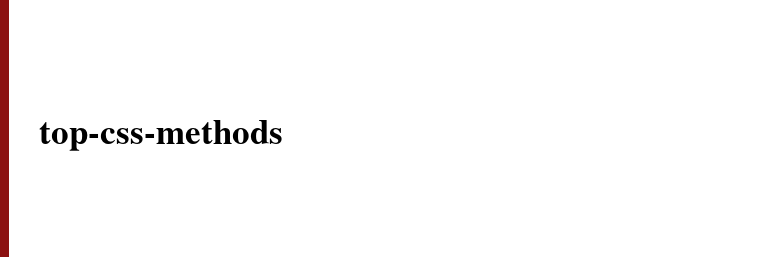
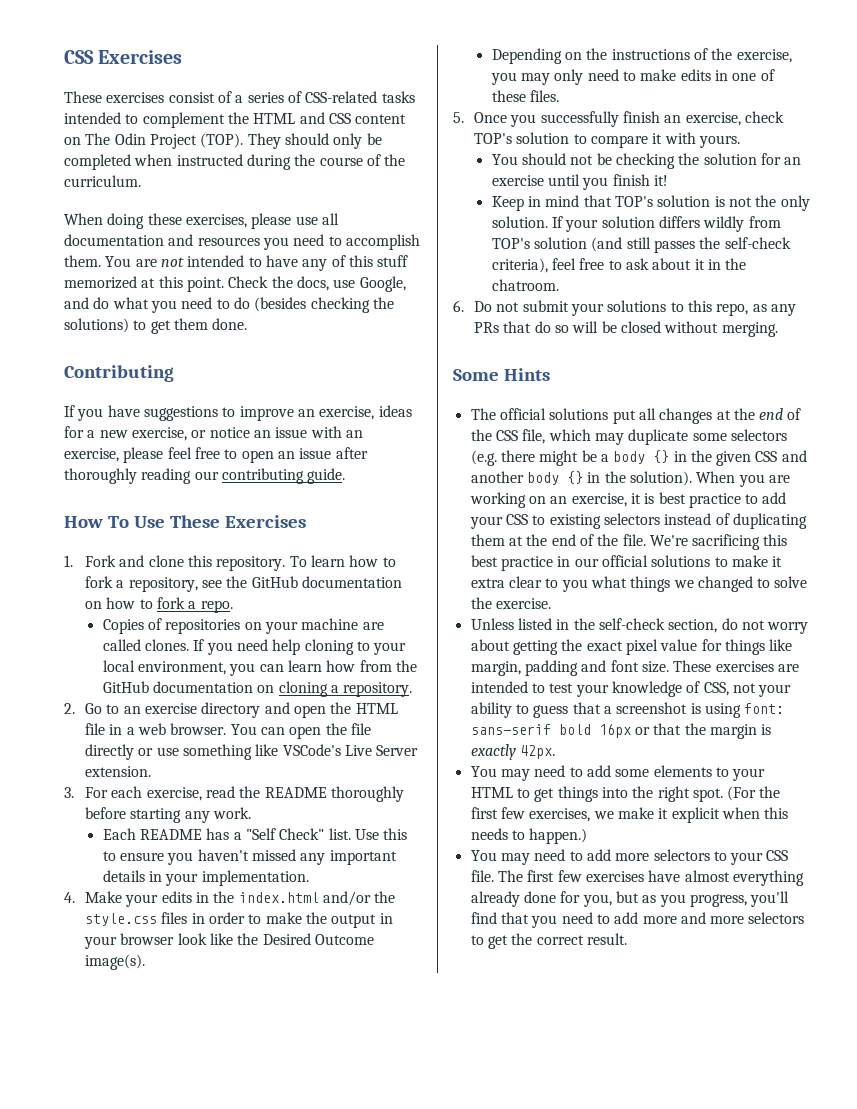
- top-css-methods
+ CSS Exercises
+ These exercises consist of a series of CSS-related tasks intended to complement the HTML and CSS content on The Odin Project (TOP). They should only be completed when instructed during the course of the curriculum.
+ When doing these exercises, please use all documentation and resources you need to accomplish them. You are not intended to have any of this stuff memorized at this point. Check the docs, use Google, and do what you need to do (besides checking the solutions) to get them done.
+ Contributing
+ If you have suggestions to improve an exercise, ideas for a new exercise, or notice an issue with an exercise, please feel free to open an issue after thoroughly reading our contributing guide.
+ How To Use These Exercises
+ 1. Fork and clone this repository. To learn how to fork a repository, see the GitHub documentation on how to fork a repo.
+ Copies of repositories on your machine are called clones. If you need help cloning to your local environment, you can learn how from the GitHub documentation on cloning a repository.
+ 2. Go to an exercise directory and open the HTML file in a web browser. You can open the file directly or use something like VSCode's Live Server extension.
+ 3. For each exercise, read the README thoroughly before starting any work.
+ Each README has a "Self Check" list. Use this to ensure you haven't missed any important details in your implementation.
+ 4. Make your edits in the index.html and/or the style.css files in order to make the output in your browser look like the Desired Outcome image(s).
+ Depending on the instructions of the exercise, you may only need to make edits in one of these files.
+ 5. Once you successfully finish an exercise, check TOP's solution to compare it with yours.
+ You should not be checking the solution for an exercise until you finish it!
+ Keep in mind that TOP's solution is not the only solution. If your solution differs wildly from TOP's solution (and still passes the self-check criteria), feel free to ask about it in the chatroom.
+ 6. Do not submit your solutions to this repo, as any PRs that do so will be closed without merging.
+ Some Hints
+ The official solutions put all changes at the end of the CSS file, which may duplicate some selectors (e.g. there might be a body {} in the given CSS and another body {} in the solution). When you are working on an exercise, it is best practice to add your CSS to existing selectors instead of duplicating them at the end of the file. We're sacrificing this best practice in our official solutions to make it extra clear to you what things we changed to solve the exercise.
+ Unless listed in the self-check section, do not worry about getting the exact pixel value for things like margin, padding and font size. These exercises are intended to test your knowledge of CSS, not your ability to guess that a screenshot is using font: sans-serif bold 16px or that the margin is exactly 42px.
+ You may need to add some elements to your HTML to get things into the right spot. (For the first few exercises, we make it explicit when this needs to happen.)
+ You may need to add more selectors to your CSS file. The first few exercises have almost everything already done for you, but as you progress, you'll find that you need to add more and more selectors to get the correct result.

